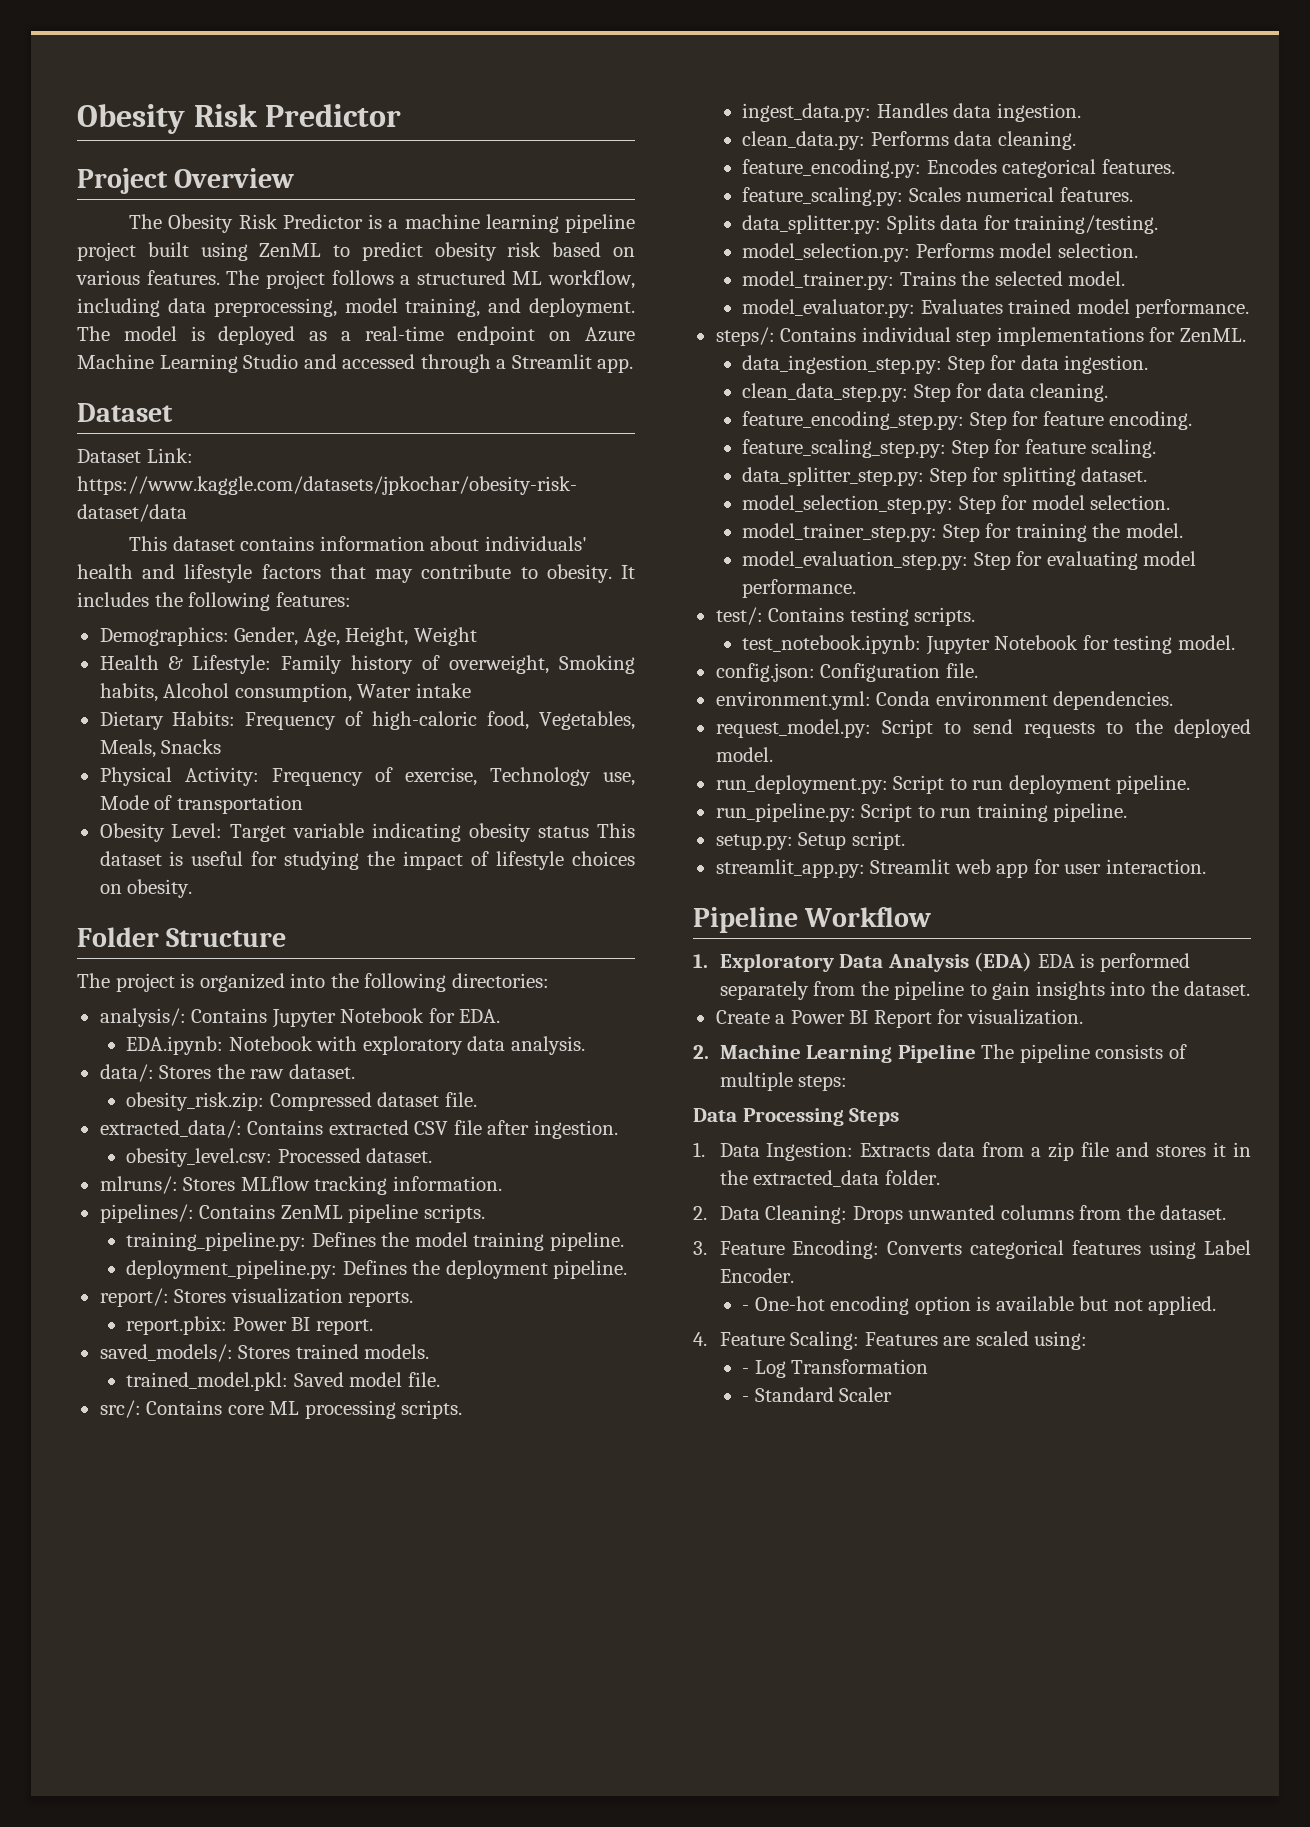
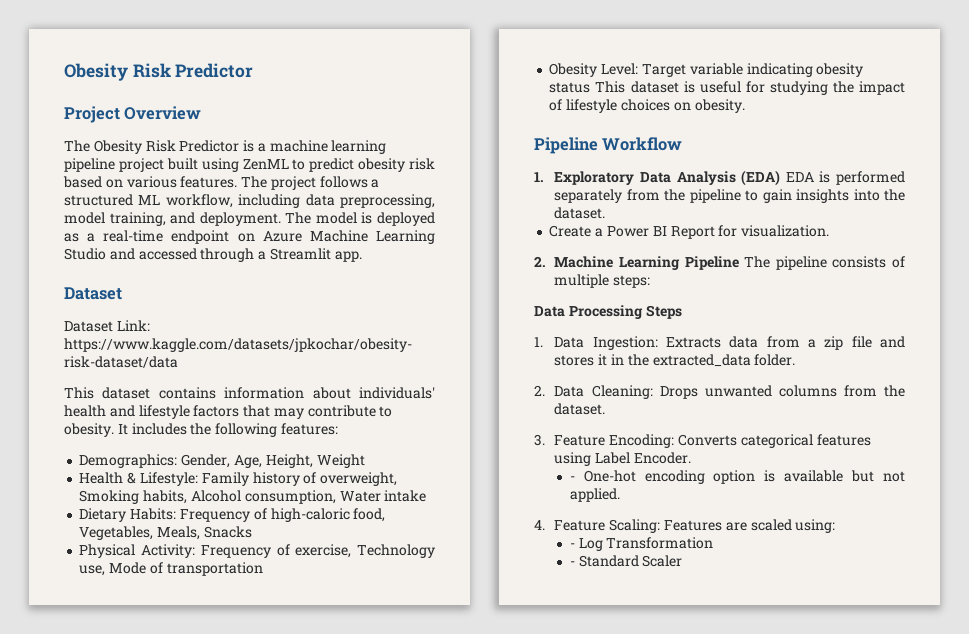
- Folder Structure
- The project is organized into the following directories:
- analysis/: Contains Jupyter Notebook for EDA.
- EDA.ipynb: Notebook with exploratory data analysis.
- data/: Stores the raw dataset.
- obesity_risk.zip: Compressed dataset file.
- extracted_data/: Contains extracted CSV file after ingestion.
- obesity_level.csv: Processed dataset.
- mlruns/: Stores MLflow tracking information.
- pipelines/: Contains ZenML pipeline scripts.
- training_pipeline.py: Defines the model training pipeline.
- deployment_pipeline.py: Defines the deployment pipeline.
- report/: Stores visualization reports.
- report.pbix: Power BI report.
- saved_models/: Stores trained models.
- trained_model.pkl: Saved model file.
- src/: Contains core ML processing scripts.
- ingest_data.py: Handles data ingestion.
- clean_data.py: Performs data cleaning.
- feature_encoding.py: Encodes categorical features.
- feature_scaling.py: Scales numerical features.
- data_splitter.py: Splits data for training/testing.
- model_selection.py: Performs model selection.
- model_trainer.py: Trains the selected model.
- model_evaluator.py: Evaluates trained model performance.
- steps/: Contains individual step implementations for ZenML.
- data_ingestion_step.py: Step for data ingestion.
- clean_data_step.py: Step for data cleaning.
- feature_encoding_step.py: Step for feature encoding.
- feature_scaling_step.py: Step for feature scaling.
- data_splitter_step.py: Step for splitting dataset.
- model_selection_step.py: Step for model selection.
- model_trainer_step.py: Step for training the model.
- model_evaluation_step.py: Step for evaluating model performance.
- test/: Contains testing scripts.
- test_notebook.ipynb: Jupyter Notebook for testing model.
- config.json: Configuration file.
- environment.yml: Conda environment dependencies.
- request_model.py: Script to send requests to the deployed model.
- run_deployment.py: Script to run deployment pipeline.
- run_pipeline.py: Script to run training pipeline.
- setup.py: Setup script.
- streamlit_app.py: Streamlit web app for user interaction.

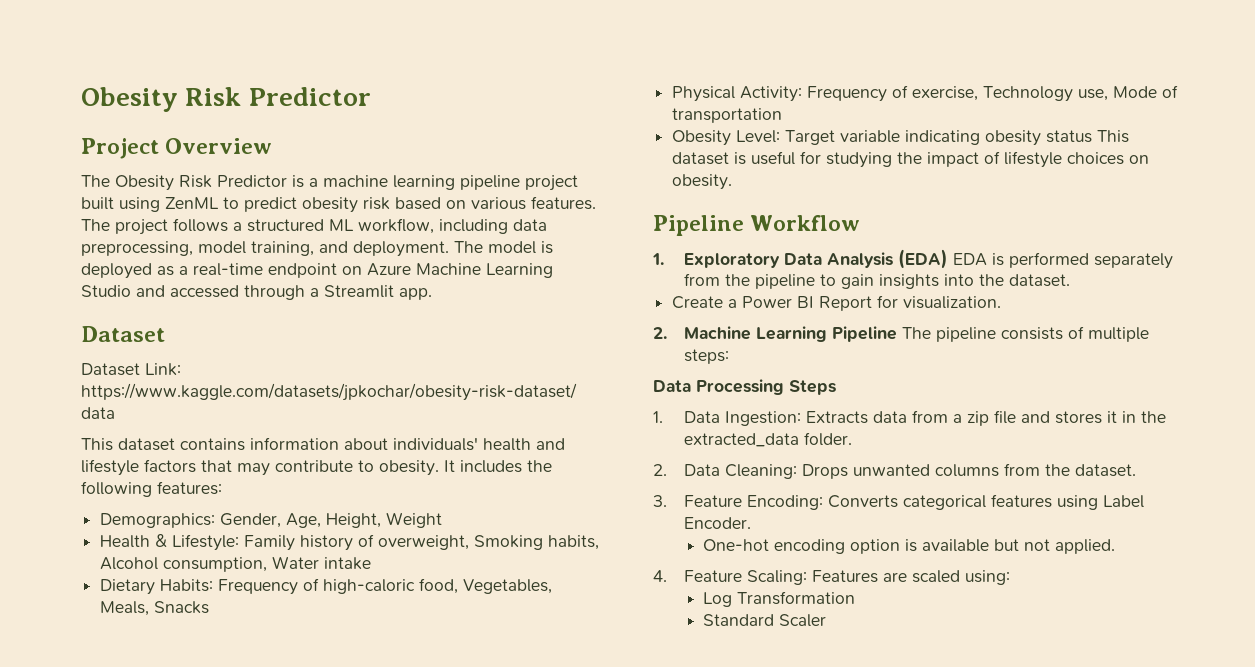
- - One-hot encoding option is available but not applied.
+ One-hot encoding option is available but not applied.
- - Log Transformation
+ Log Transformation
- - Standard Scaler
+ Standard Scaler

